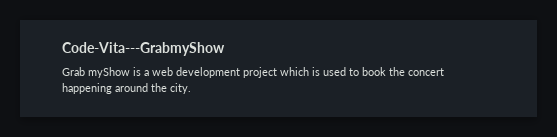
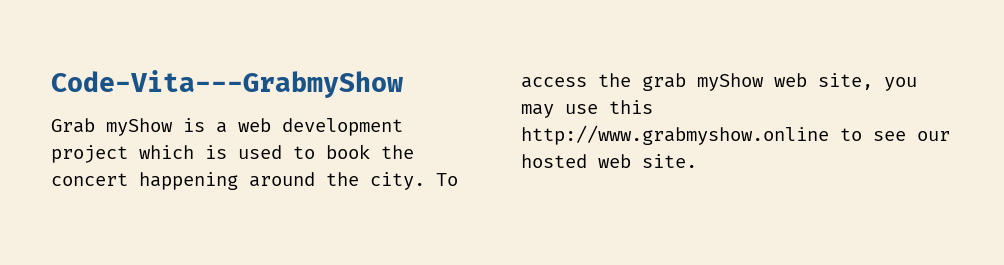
+ To access the grab myShow web site, you may use this http://www.grabmyshow.online to see our hosted web site.

